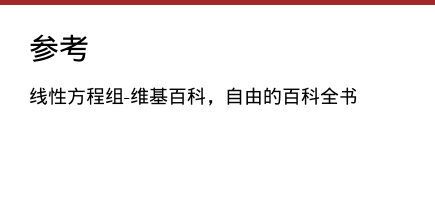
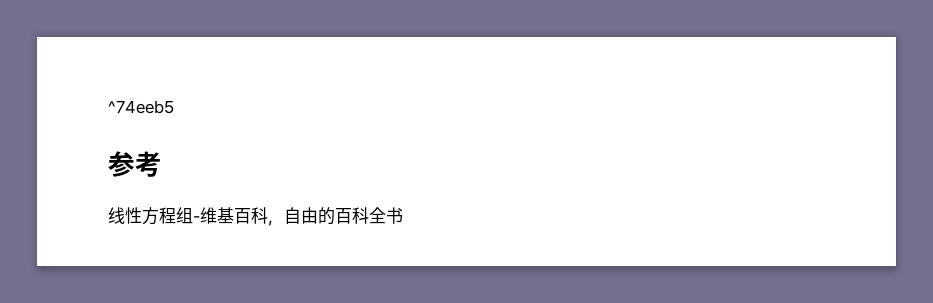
+ ^74eeb5

